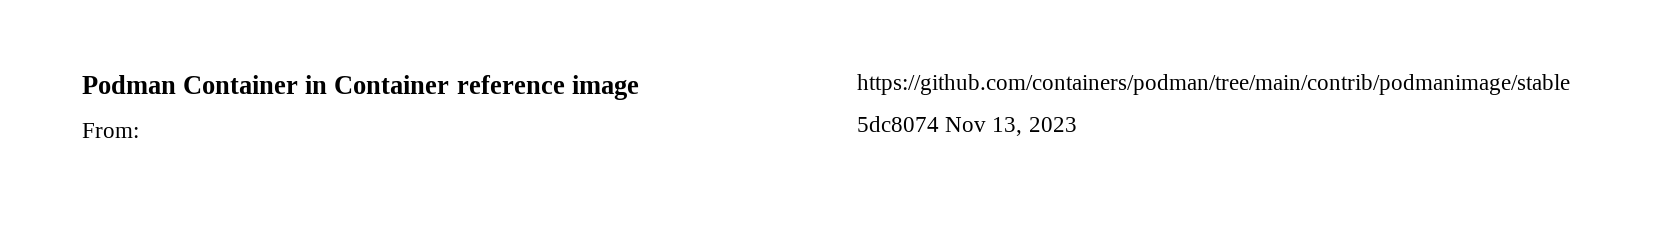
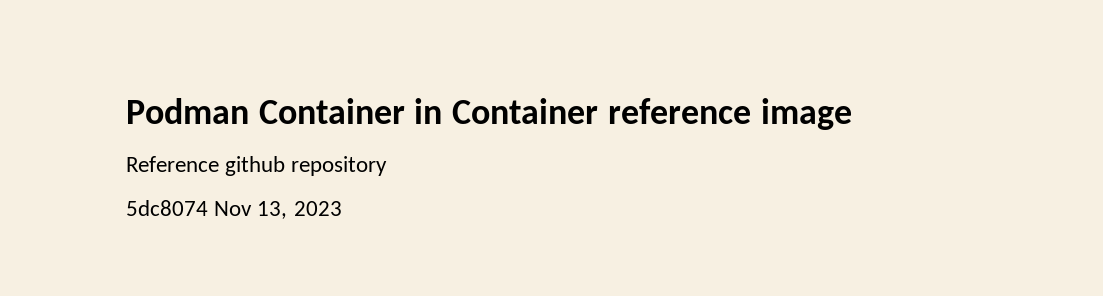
- From: https://github.com/containers/podman/tree/main/contrib/podmanimage/stable
+ Reference github repository

